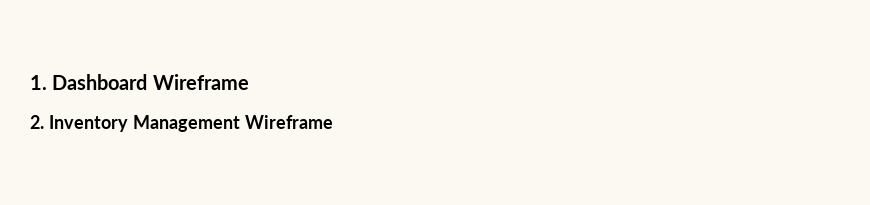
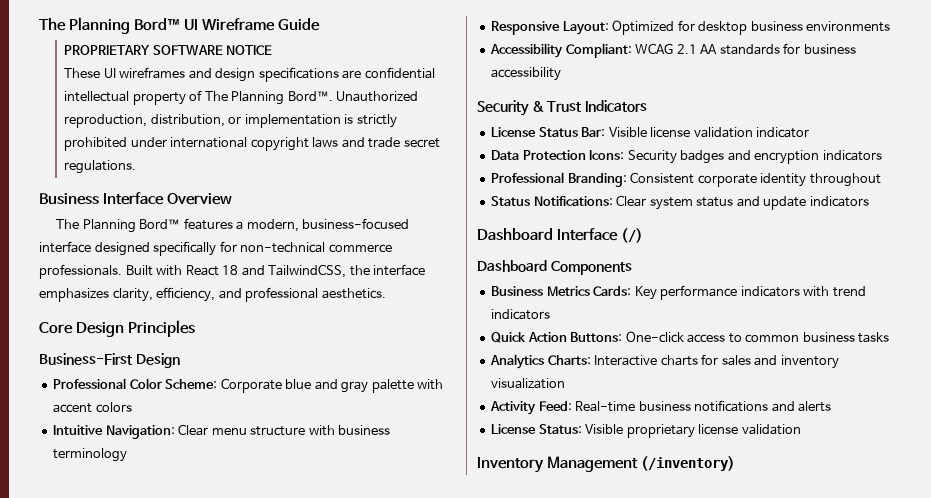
- 1. Dashboard Wireframe
- 2. Inventory Management Wireframe
+ The Planning Bord™ UI Wireframe Guide
+ PROPRIETARY SOFTWARE NOTICE
+ These UI wireframes and design specifications are confidential intellectual property of The Planning Bord™. Unauthorized reproduction, distribution, or implementation is strictly prohibited under international copyright laws and trade secret regulations.
+ Business Interface Overview
+ The Planning Bord™ features a modern, business-focused interface designed specifically for non-technical commerce professionals. Built with React 18 and TailwindCSS, the interface emphasizes clarity, efficiency, and professional aesthetics.
+ Core Design Principles
+ Business-First Design
+ Professional Color Scheme: Corporate blue and gray palette with accent colors
+ Intuitive Navigation: Clear menu structure with business terminology
+ Responsive Layout: Optimized for desktop business environments
+ Accessibility Compliant: WCAG 2.1 AA standards for business accessibility
+ Security & Trust Indicators
+ License Status Bar: Visible license validation indicator
+ Data Protection Icons: Security badges and encryption indicators
+ Professional Branding: Consistent corporate identity throughout
+ Status Notifications: Clear system status and update indicators
+ Dashboard Interface (/)
+ Dashboard Components
+ Business Metrics Cards: Key performance indicators with trend indicators
+ Quick Action Buttons: One-click access to common business tasks
+ Analytics Charts: Interactive charts for sales and inventory visualization
+ Activity Feed: Real-time business notifications and alerts
+ License Status: Visible proprietary license validation
+ Inventory Management (/inventory)

